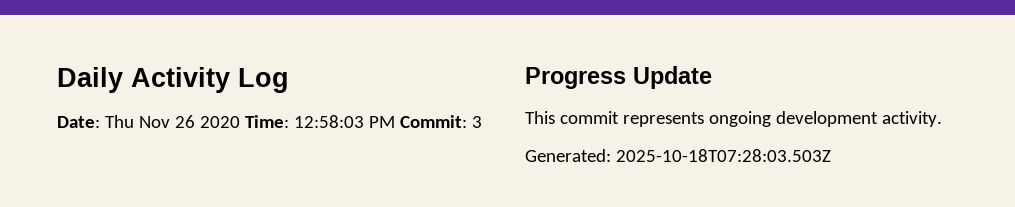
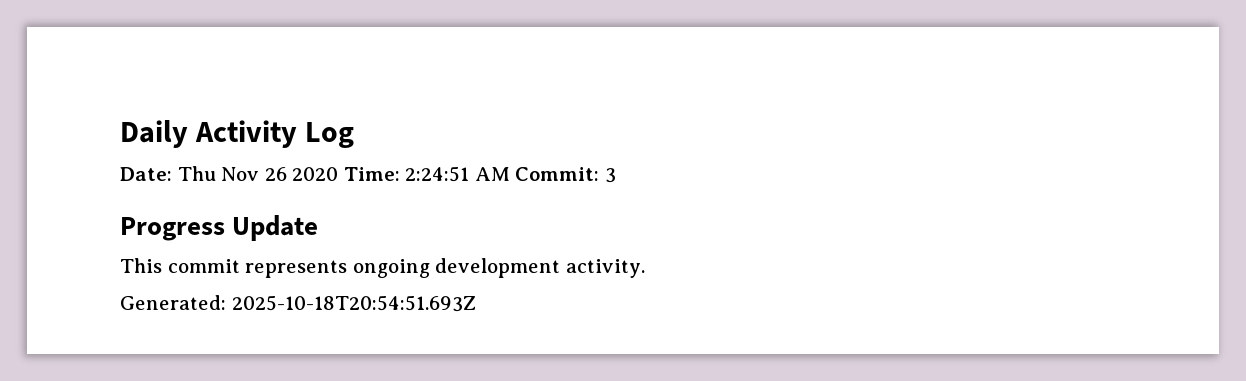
- Date: Thu Nov 26 2020 Time: 12:58:03 PM Commit: 3
+ Date: Thu Nov 26 2020 Time: 2:24:51 AM Commit: 3
- Generated: 2025-10-18T07:28:03.503Z
+ Generated: 2025-10-18T20:54:51.693Z

